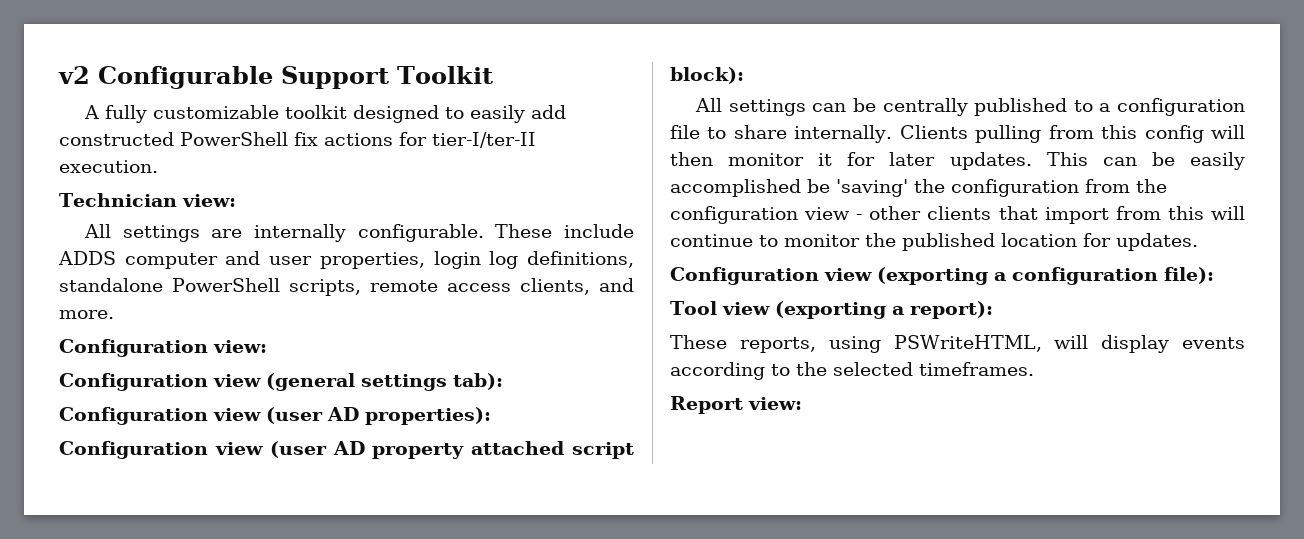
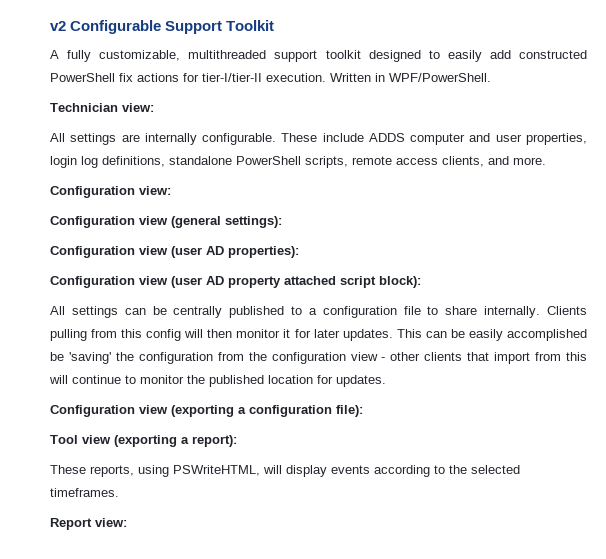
- A fully customizable toolkit designed to easily add constructed PowerShell fix actions for tier-I/ter-II execution.
+ A fully customizable, multithreaded support toolkit designed to easily add constructed PowerShell fix actions for tier-I/tier-II execution. Written in WPF/PowerShell.
- Configuration view (general settings tab):
+ Configuration view (general settings):

